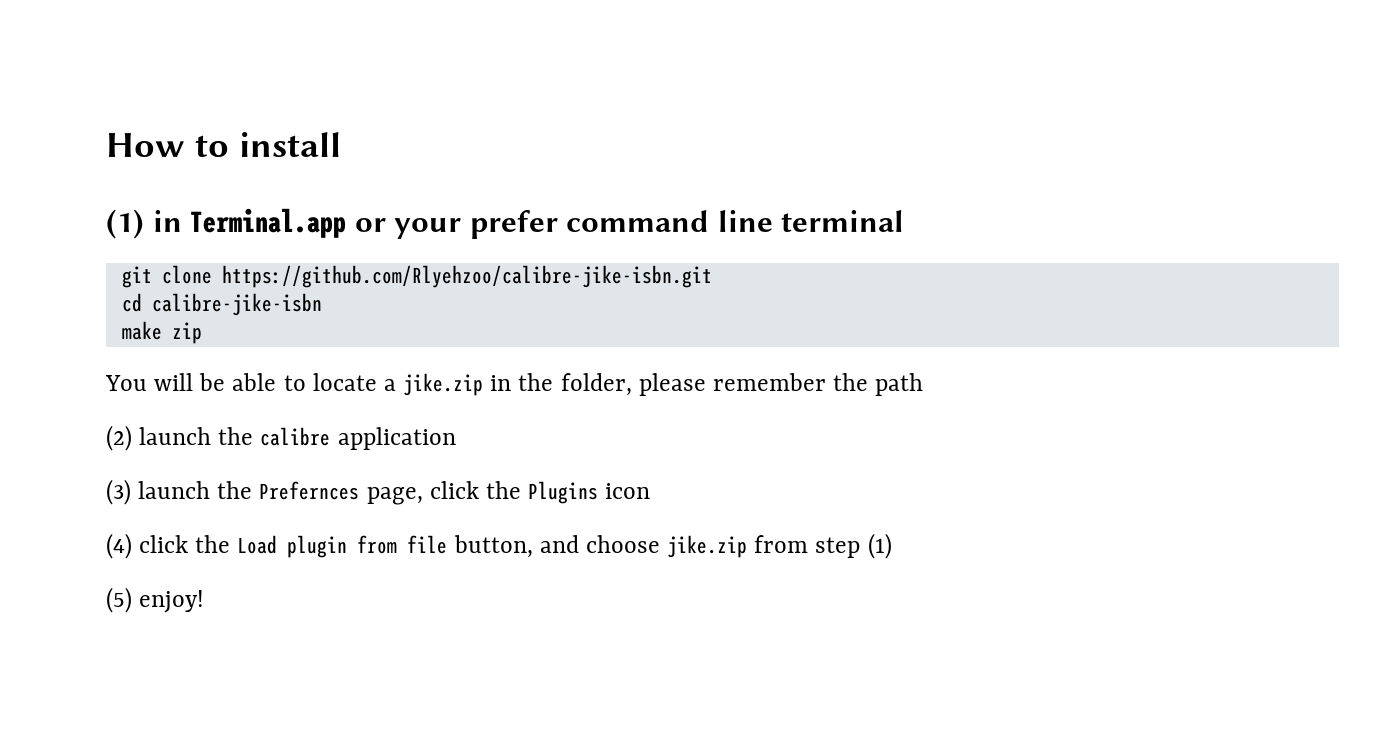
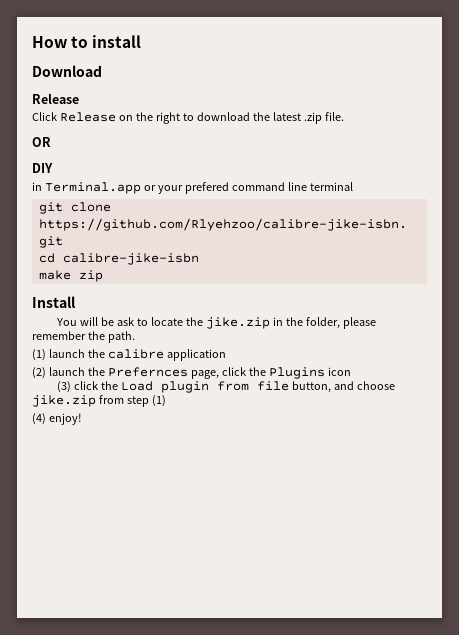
- (1) in Terminal.app or your prefer command line terminal
+ Download
+ Release
+ Click Release on the right to download the latest .zip file.
+ OR
+ DIY
+ in Terminal.app or your prefered command line terminal
+ Install
- You will be able to locate a jike.zip in the folder, please remember the path
- (2) launch the calibre application
+ You will be ask to locate the jike.zip in the folder, please remember the path.
+ (1) launch the calibre application
- (3) launch the Prefernces page, click the Plugins icon
+ (2) launch the Prefernces page, click the Plugins icon
- (4) click the Load plugin from file button, and choose jike.zip from step (1)
+ (3) click the Load plugin from file button, and choose jike.zip from step (1)
- (5) enjoy!
+ (4) enjoy!

